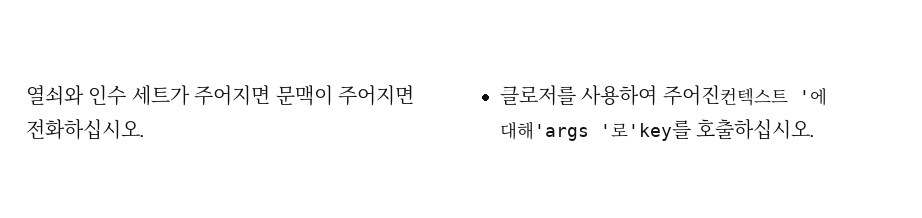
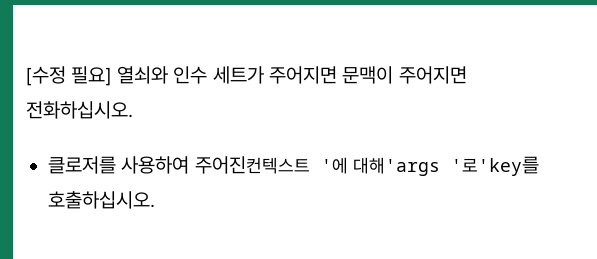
- 열쇠와 인수 세트가 주어지면 문맥이 주어지면 전화하십시오.
+ [수정 필요] 열쇠와 인수 세트가 주어지면 문맥이 주어지면 전화하십시오.

